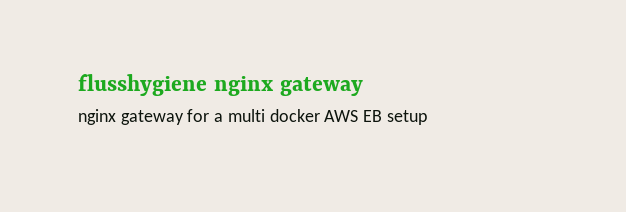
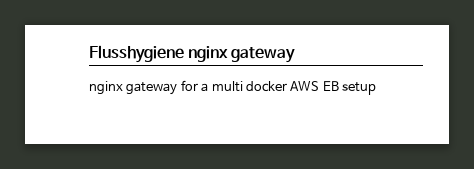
- flusshygiene nginx gateway
+ Flusshygiene nginx gateway

